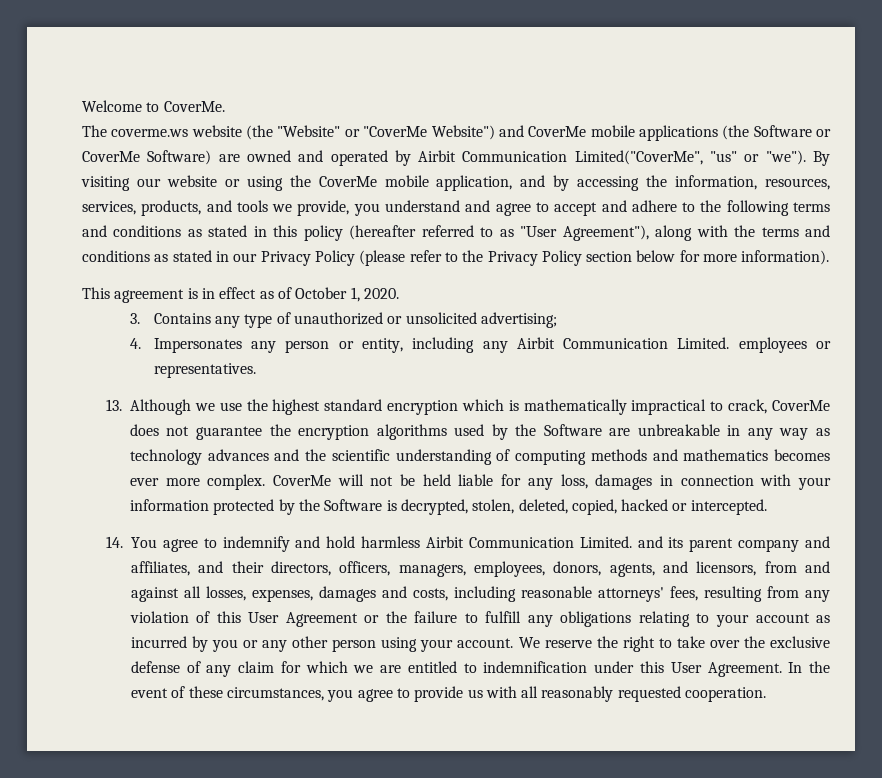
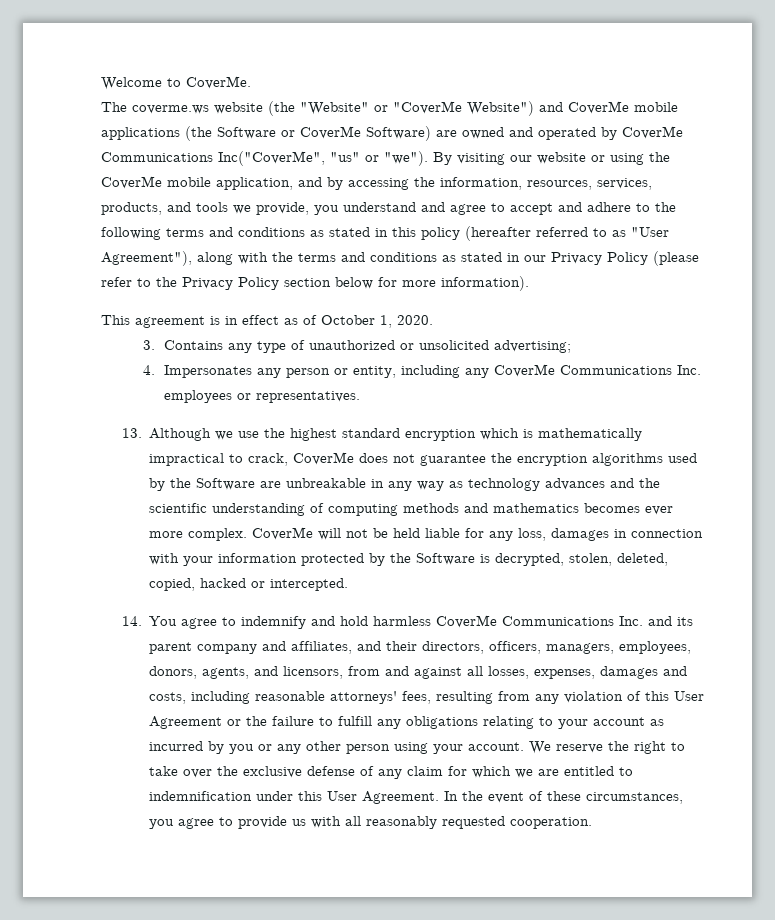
- The coverme.ws website (the "Website" or "CoverMe Website") and CoverMe mobile applications (the Software or CoverMe Software) are owned and operated by Airbit Communication Limited("CoverMe", "us" or "we").
+ The coverme.ws website (the "Website" or "CoverMe Website") and CoverMe mobile applications (the Software or CoverMe Software) are owned and operated by CoverMe Communications Inc("CoverMe", "us" or "we").
- 4. Impersonates any person or entity, including any Airbit Communication Limited. employees or representatives.
+ 4. Impersonates any person or entity, including any CoverMe Communications Inc. employees or representatives.
- 14. You agree to indemnify and hold harmless Airbit Communication Limited. and its parent company and affiliates, and their directors, officers, managers, employees, donors, agents, and licensors, from and against all losses, expenses, damages and costs, including reasonable attorneys' fees, resulting from any violation of this User Agreement or the failure to fulfill any obligations relating to your account as incurred by you or any other person using your account.
+ 14. You agree to indemnify and hold harmless CoverMe Communications Inc. and its parent company and affiliates, and their directors, officers, managers, employees, donors, agents, and licensors, from and against all losses, expenses, damages and costs, including reasonable attorneys' fees, resulting from any violation of this User Agreement or the failure to fulfill any obligations relating to your account as incurred by you or any other person using your account.

